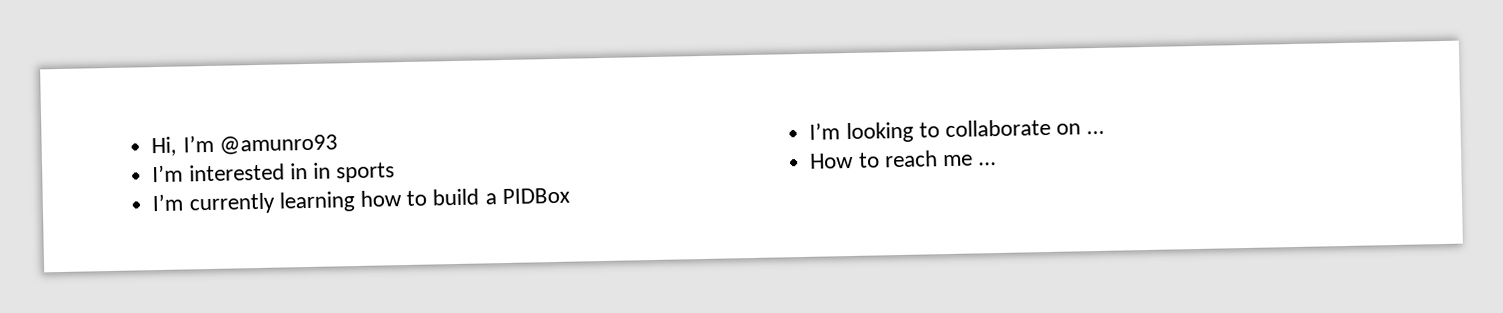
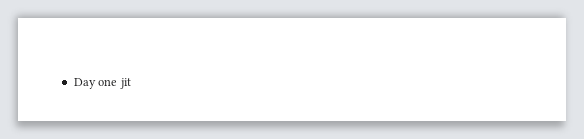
- Hi, I’m @amunro93
- I’m interested in in sports
- I’m currently learning how to build a PIDBox
- I’m looking to collaborate on ...
- How to reach me ...
+ Day one jit

